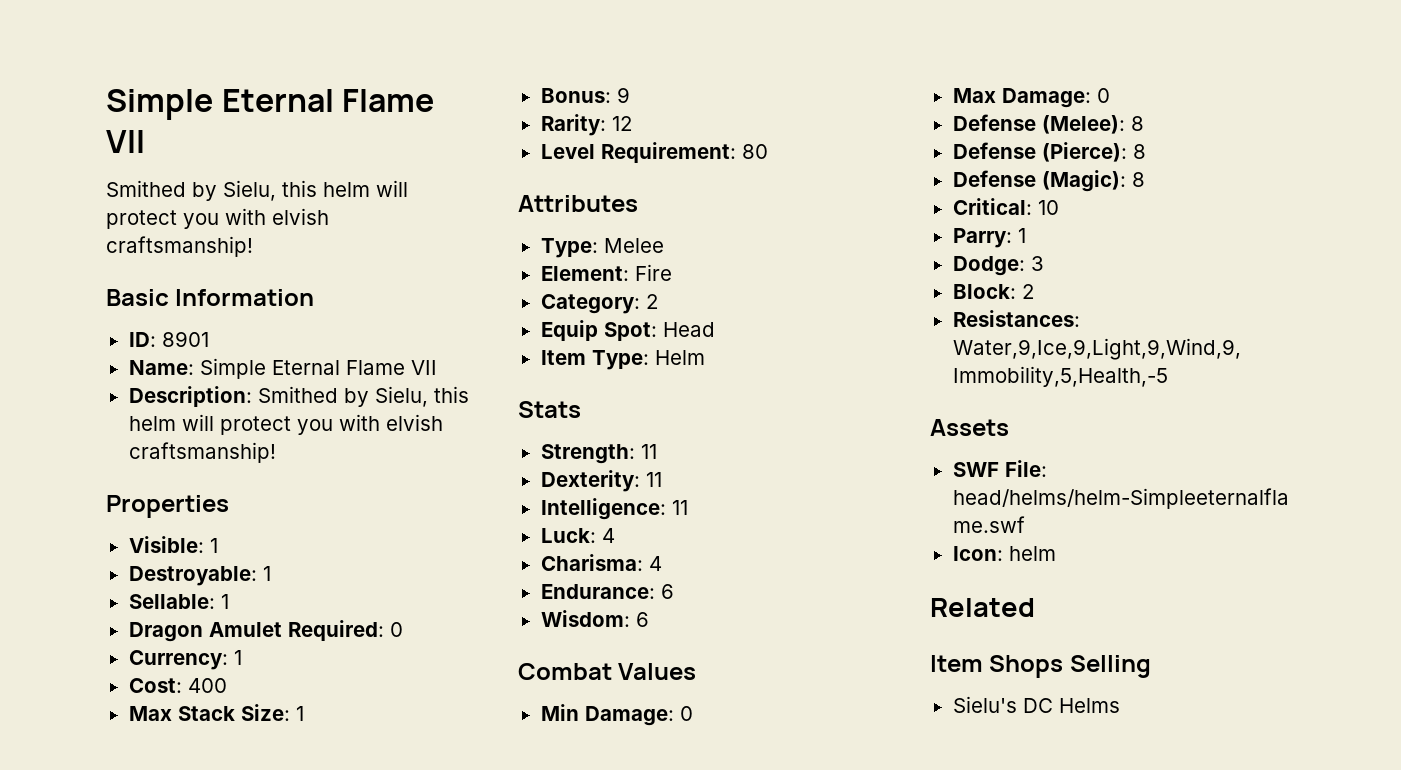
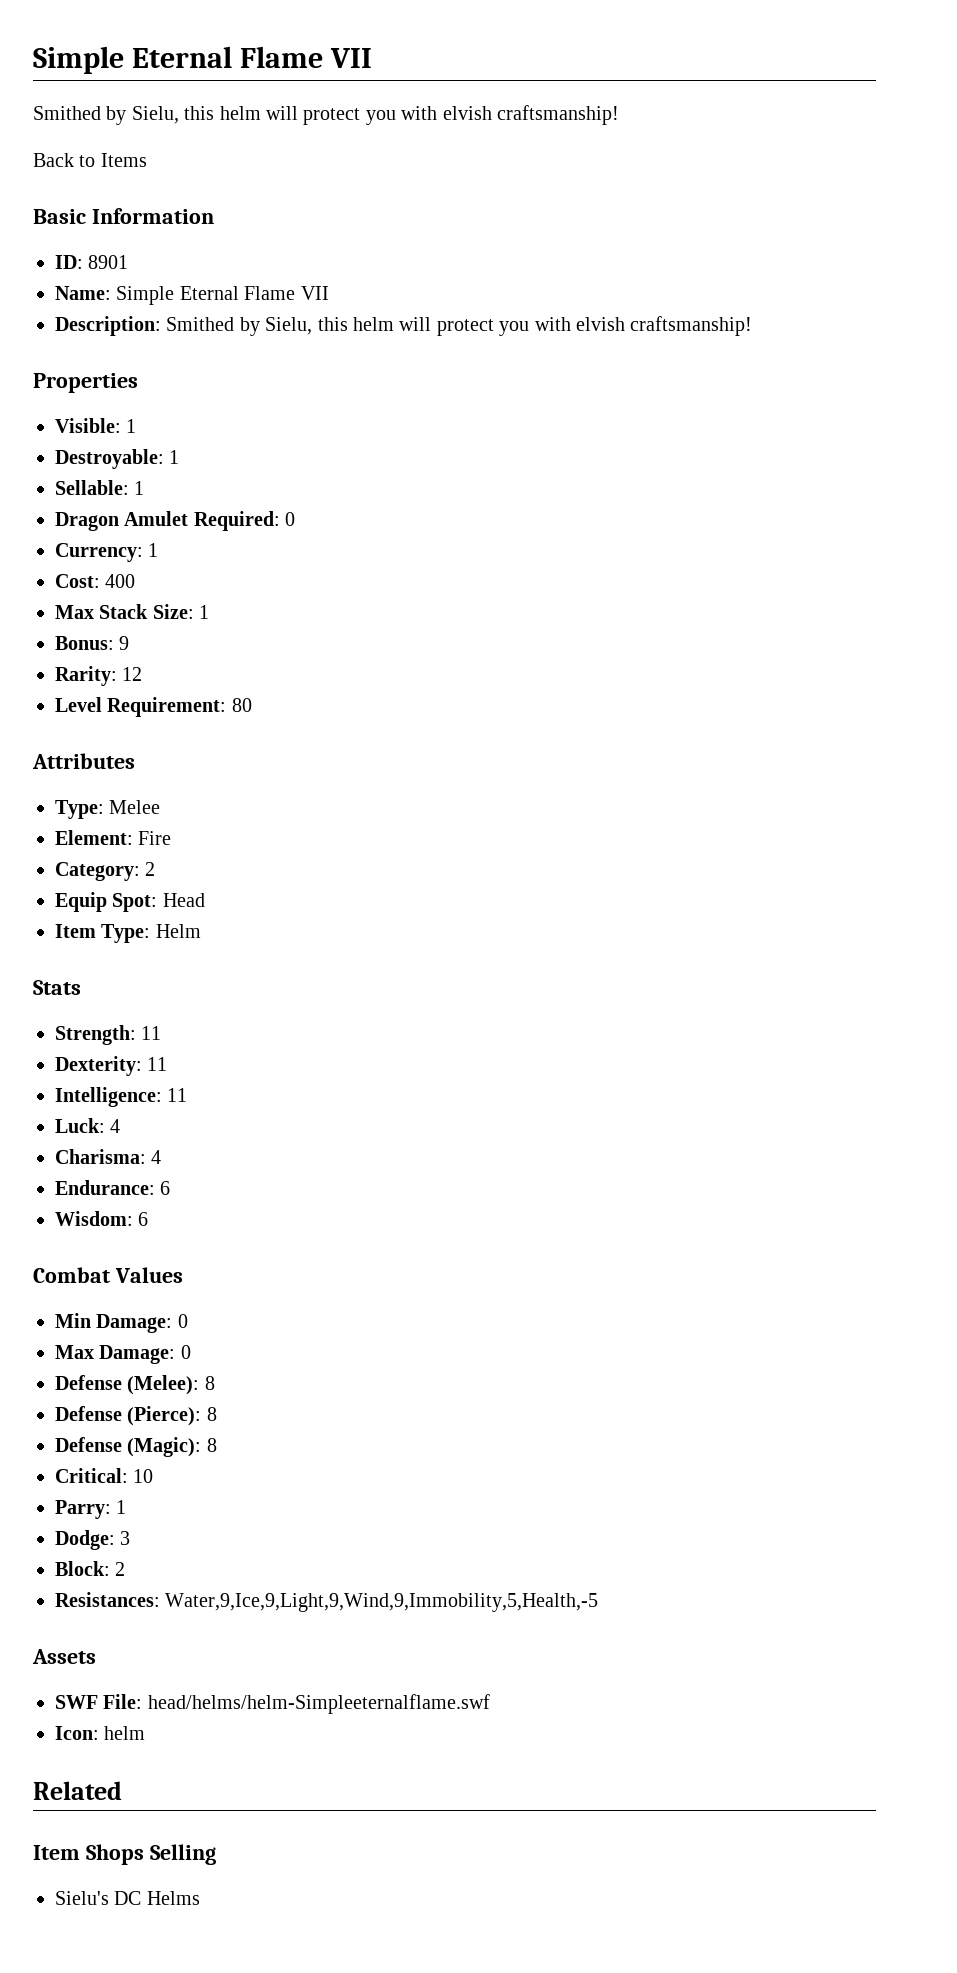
+ Back to Items

